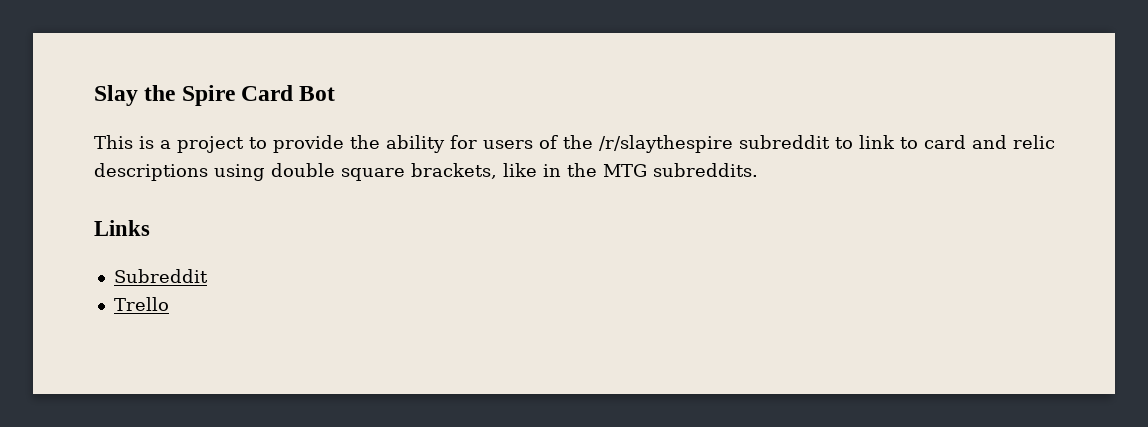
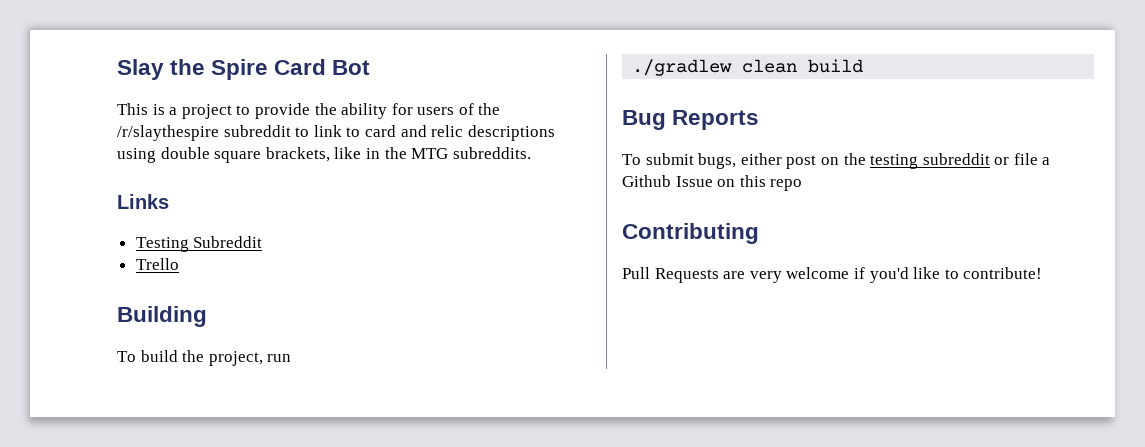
- Subreddit
+ Testing Subreddit
+ Building
+ To build the project, run
+ ./gradlew clean build
+ Bug Reports
+ To submit bugs, either post on the testing subreddit or file a Github Issue on this repo
+ Contributing
+ Pull Requests are very welcome if you'd like to contribute!

